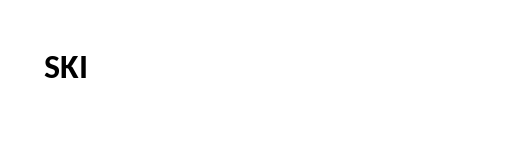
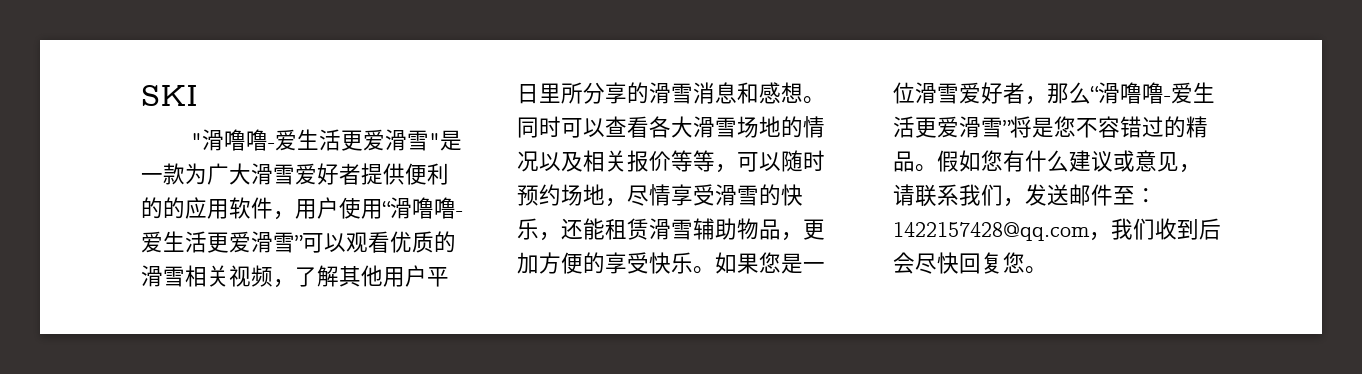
+ "滑噜噜-爱生活更爱滑雪"是一款为广大滑雪爱好者提供便利的的应用软件，用户使用“滑噜噜-爱生活更爱滑雪”可以观看优质的滑雪相关视频，了解其他用户平日里所分享的滑雪消息和感想。同时可以查看各大滑雪场地的情况以及相关报价等等，可以随时预约场地，尽情享受滑雪的快乐，还能租赁滑雪辅助物品，更加方便的享受快乐。如果您是一位滑雪爱好者，那么“滑噜噜-爱生活更爱滑雪”将是您不容错过的精品。假如您有什么建议或意见，请联系我们，发送邮件至：1422157428@qq.com，我们收到后会尽快回复您。

